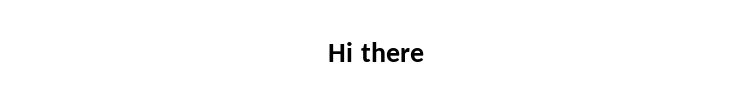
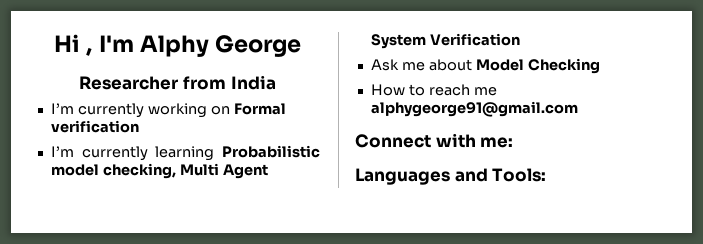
- Hi there
+ Hi , I'm Alphy George
+ Researcher from India
+ I’m currently working on Formal verification
+ I’m currently learning Probabilistic model checking, Multi Agent System Verification
+ Ask me about Model Checking
+ How to reach me alphygeorge91@gmail.com
+ Connect with me:
+ Languages and Tools:

